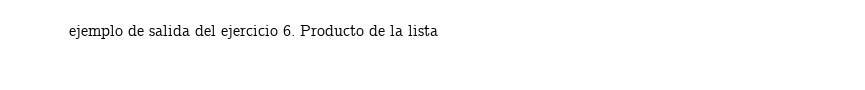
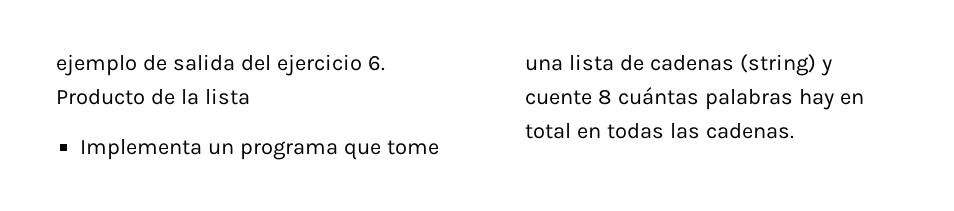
+ Implementa un programa que tome una lista de cadenas (string) y cuente 8 cuántas palabras hay en total en todas las cadenas.

